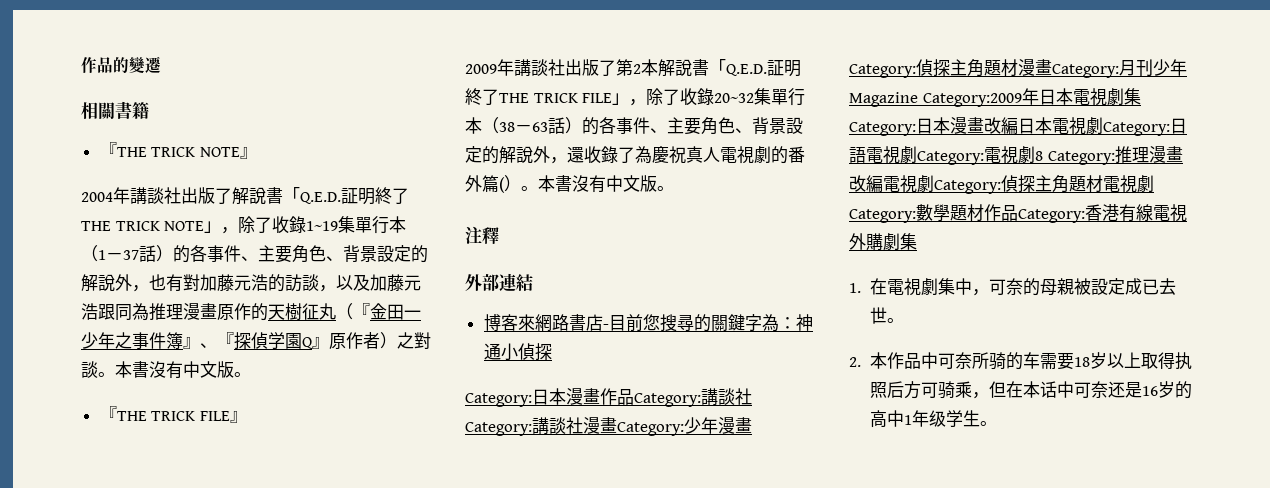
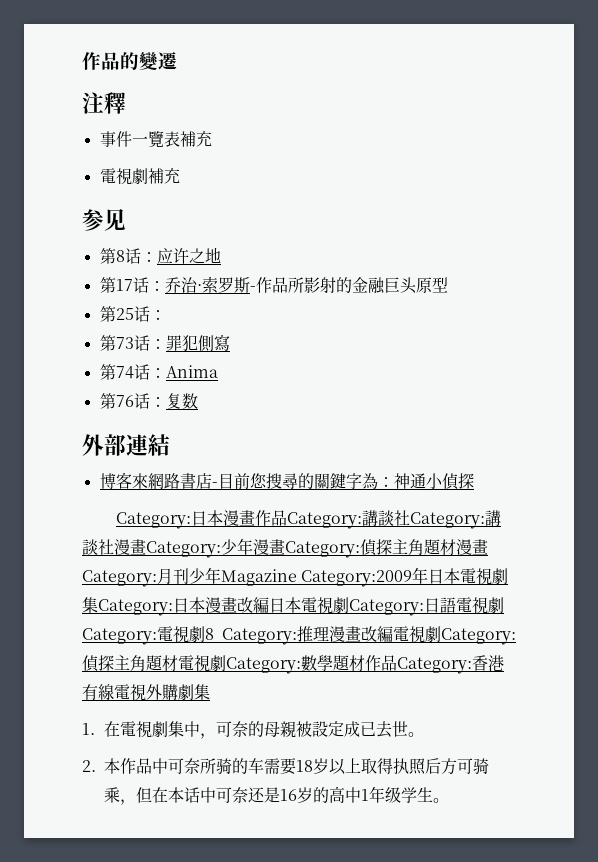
- 相關書籍
- 『THE TRICK NOTE』
- 2004年講談社出版了解說書「Q.E.D.証明終了THE TRICK NOTE」，除了收錄1~19集單行本（1－37話）的各事件、主要角色、背景設定的解說外，也有對加藤元浩的訪談，以及加藤元浩跟同為推理漫畫原作的天樹征丸（『金田一少年之事件簿』、『探偵学園Q』原作者）之對談。本書沒有中文版。
- 『THE TRICK FILE』
- 2009年講談社出版了第2本解說書「Q.E.D.証明終了THE TRICK FILE」，除了收錄20~32集單行本（38－63話）的各事件、主要角色、背景設定的解說外，還收錄了為慶祝真人電視劇的番外篇(）。本書沒有中文版。
  注釋
+ 事件一覽表補充
+ 電視劇補充
+ 参见
+ 第8话：应许之地
+ 第17话：乔治·索罗斯-作品所影射的金融巨头原型
+ 第25话：
+ 第73话：罪犯側寫
+ 第74话：Anima
+ 第76话：复数

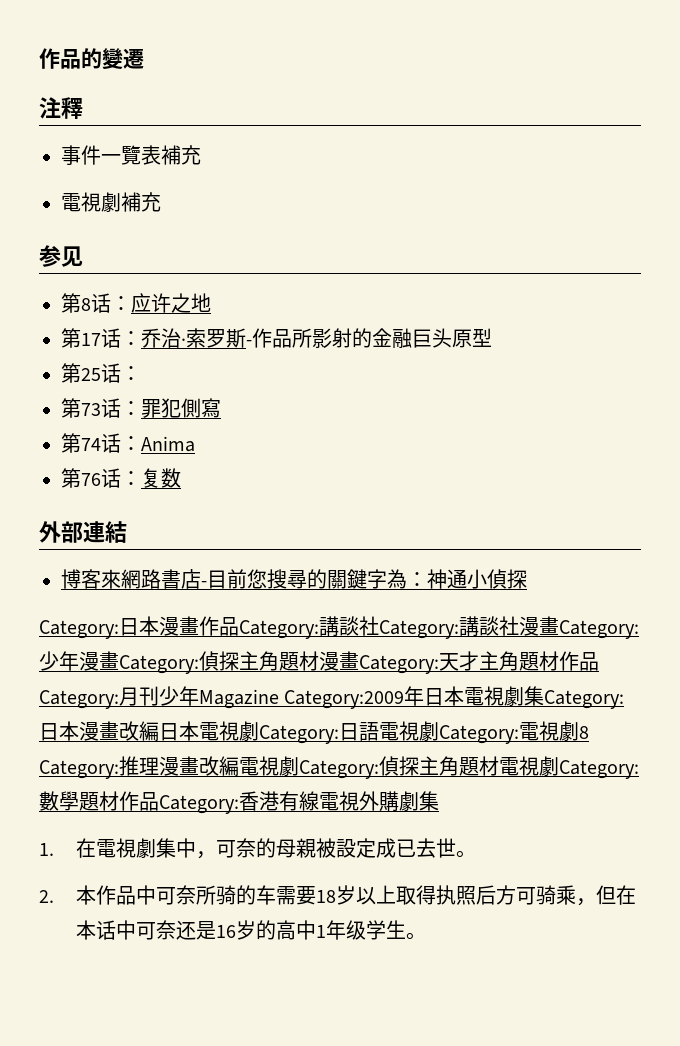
+ 天才主角題材作品Category:

